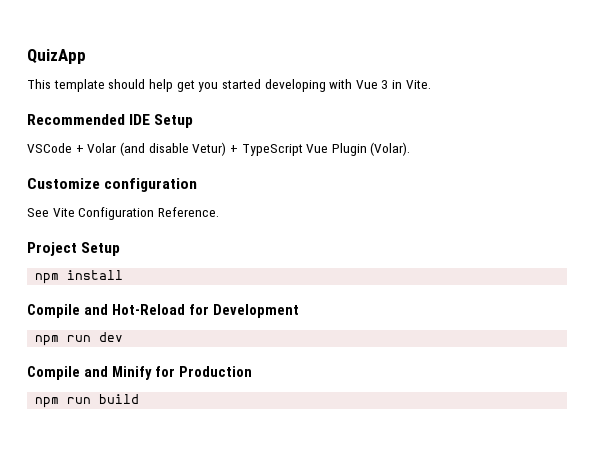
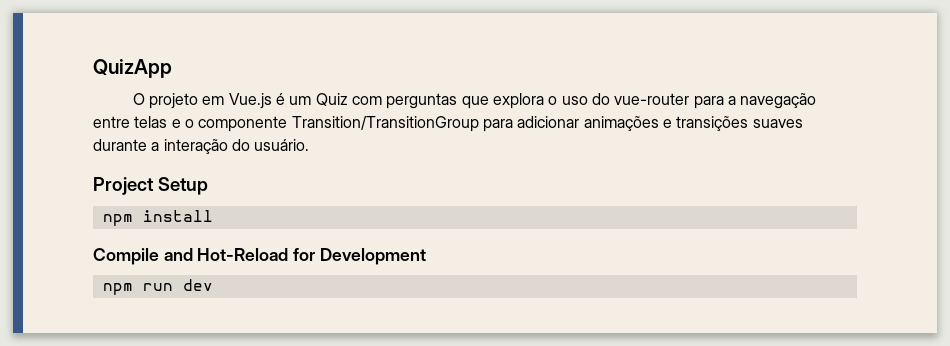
- This template should help get you started developing with Vue 3 in Vite.
- Recommended IDE Setup
- VSCode + Volar (and disable Vetur) + TypeScript Vue Plugin (Volar).
- Customize configuration
- See Vite Configuration Reference.
+ O projeto em Vue.js é um Quiz com perguntas que explora o uso do vue-router para a navegação entre telas e o componente Transition/TransitionGroup para adicionar animações e transições suaves durante a interação do usuário.
- Compile and Minify for Production
- npm run build

